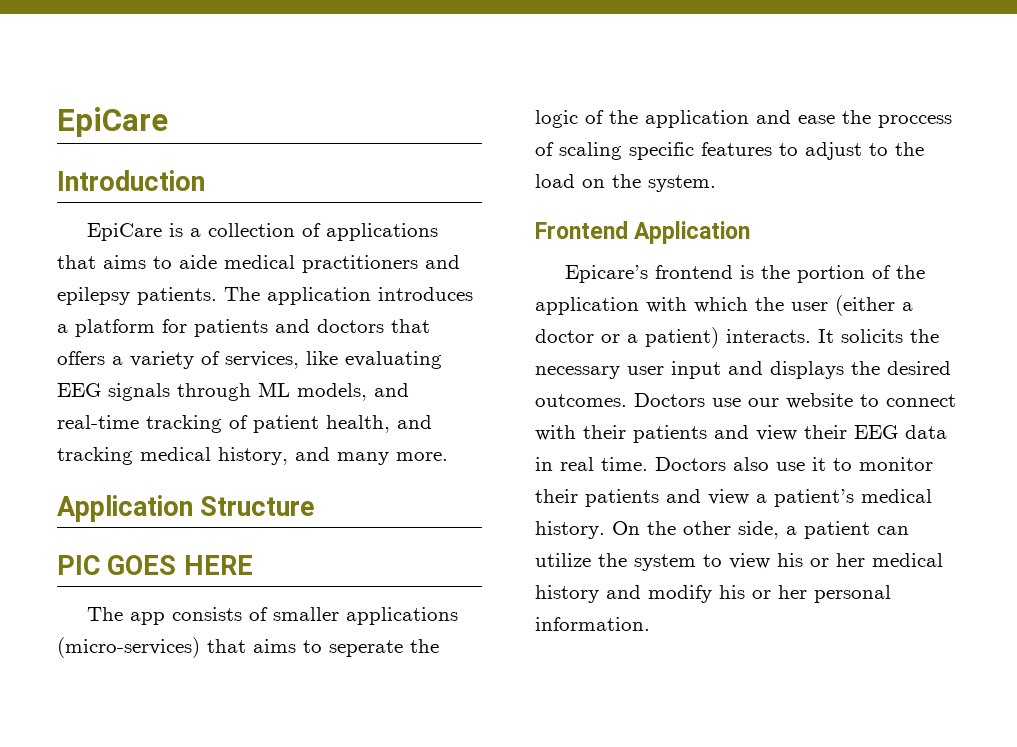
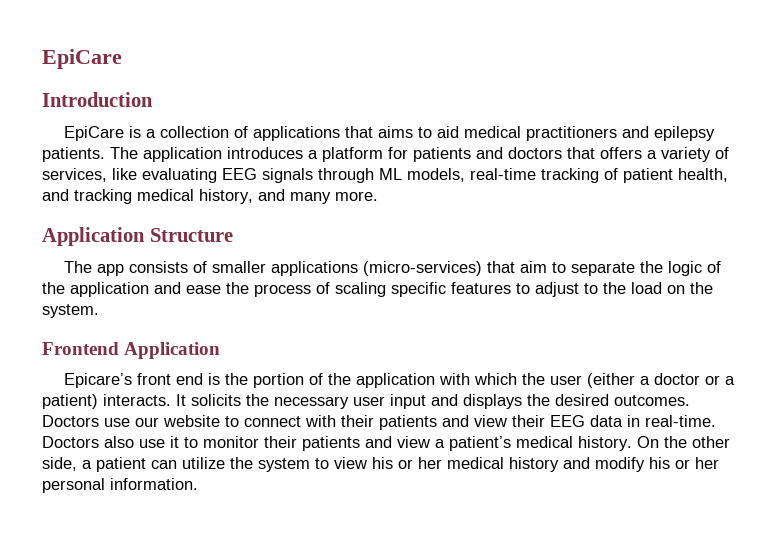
- EpiCare is a collection of applications that aims to aide medical practitioners and epilepsy patients.
+ EpiCare is a collection of applications that aims to aid medical practitioners and epilepsy patients.
- The application introduces a platform for patients and doctors that offers a variety of services, like evaluating EEG signals through ML models, and real-time tracking of patient health, and tracking medical history, and many more.
+ The application introduces a platform for patients and doctors that offers a variety of services, like evaluating EEG signals through ML models, real-time tracking of patient health, and tracking medical history, and many more.
- PIC GOES HERE
- The app consists of smaller applications (micro-services) that aims to seperate the logic of the application and ease the proccess of scaling specific features to adjust to the load on the system.
+ The app consists of smaller applications (micro-services) that aim to separate the logic of the application and ease the process of scaling specific features to adjust to the load on the system.
- Epicare’s frontend is the portion of the application with which the user (either a doctor or a patient) interacts.
+ Epicare’s front end is the portion of the application with which the user (either a doctor or a patient) interacts.
- Doctors use our website to connect with their patients and view their EEG data in real time.
+ Doctors use our website to connect with their patients and view their EEG data in real-time.

